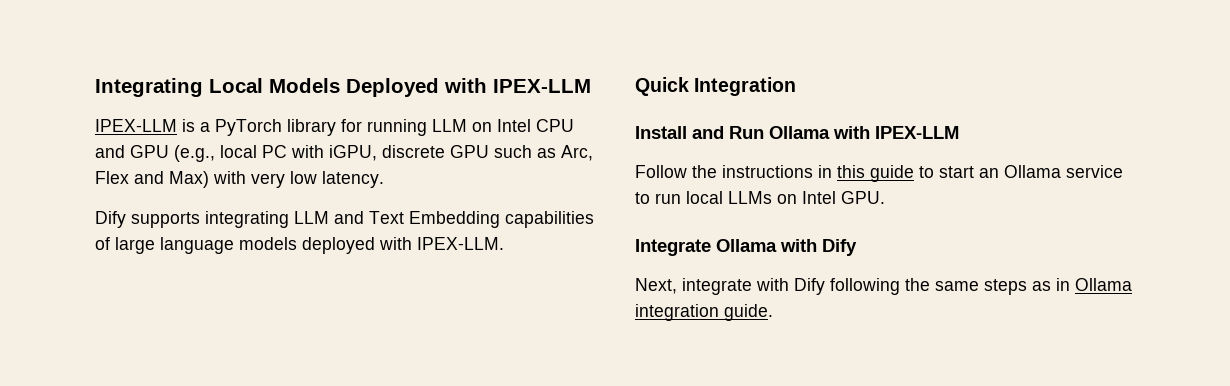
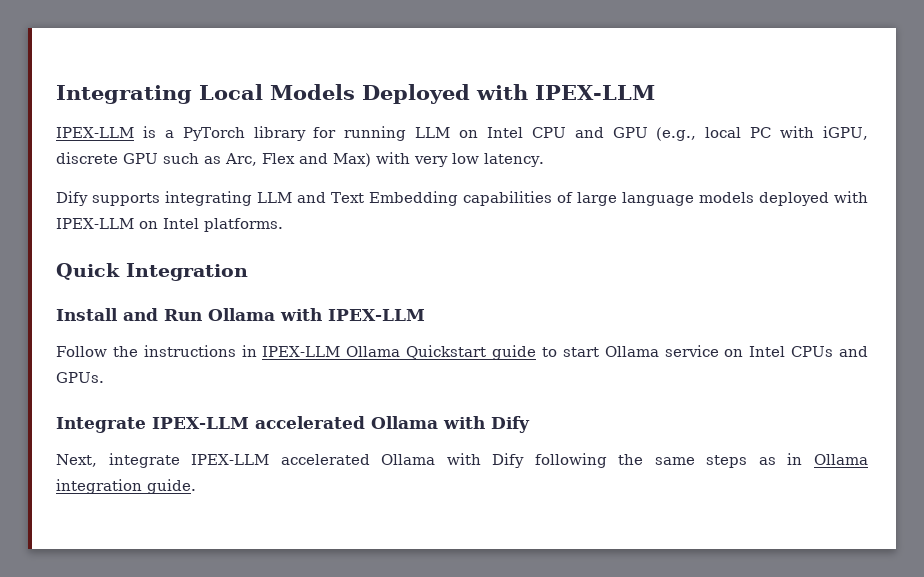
- Dify supports integrating LLM and Text Embedding capabilities of large language models deployed with IPEX-LLM.
+ Dify supports integrating LLM and Text Embedding capabilities of large language models deployed with IPEX-LLM on Intel platforms.
- Follow the instructions in this guide to start an Ollama service to run local LLMs on Intel GPU.
+ Follow the instructions in IPEX-LLM Ollama Quickstart guide to start Ollama service on Intel CPUs and GPUs.
- Integrate Ollama with Dify
+ Integrate IPEX-LLM accelerated Ollama with Dify
- Next, integrate with Dify following the same steps as in Ollama integration guide.
+ Next, integrate IPEX-LLM accelerated Ollama with Dify following the same steps as in Ollama integration guide.

